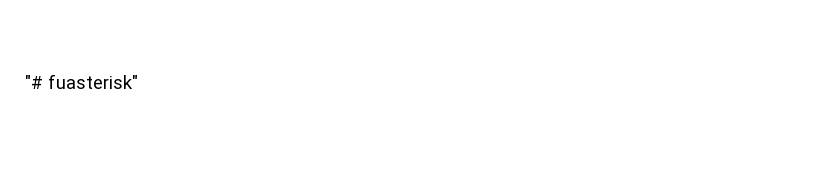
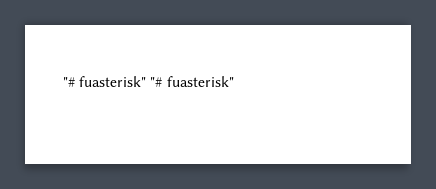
- "# fuasterisk"
+ "# fuasterisk" "# fuasterisk"

